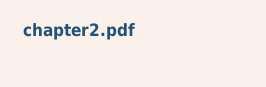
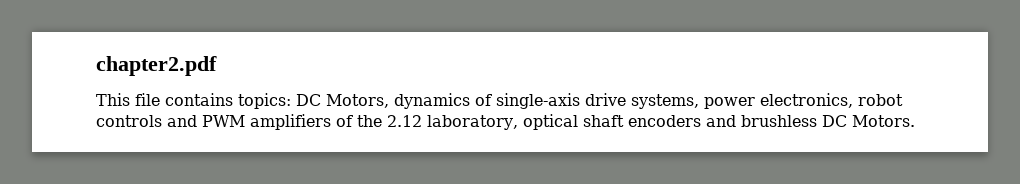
+ This file contains topics: DC Motors, dynamics of single-axis drive systems, power electronics, robot controls and PWM amplifiers of the 2.12 laboratory, optical shaft encoders and brushless DC Motors.

